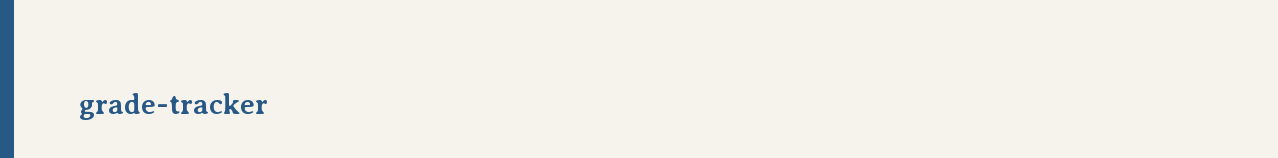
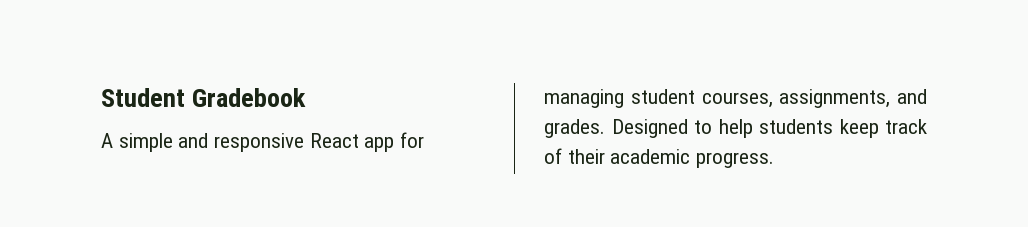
- grade-tracker
+ Student Gradebook
+ A simple and responsive React app for managing student courses, assignments, and grades. Designed to help students keep track of their academic progress.

